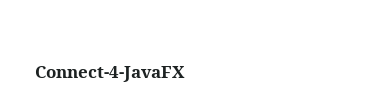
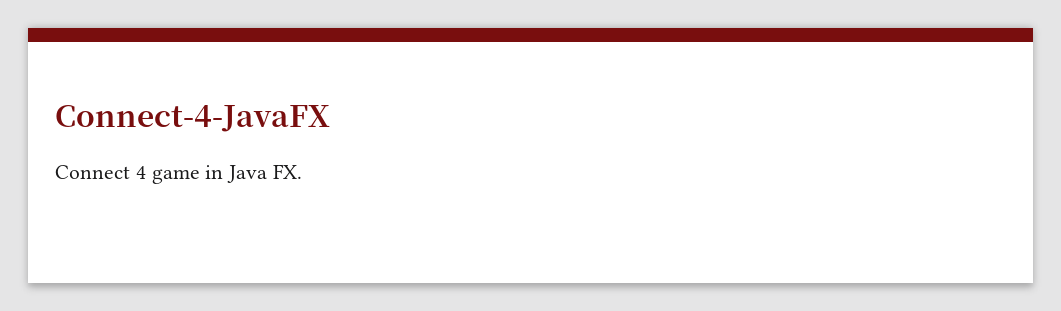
+ Connect 4 game in Java FX.

